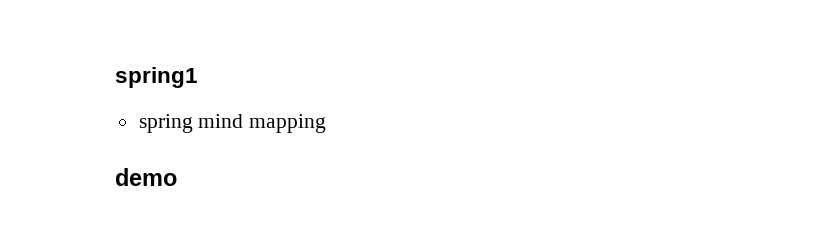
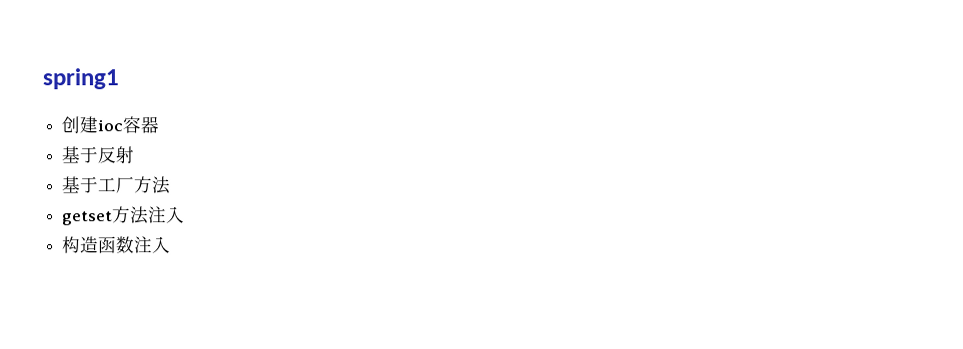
- spring mind mapping
- demo
+ 创建ioc容器
+ 基于反射
+ 基于工厂方法
+ getset方法注入
+ 构造函数注入

